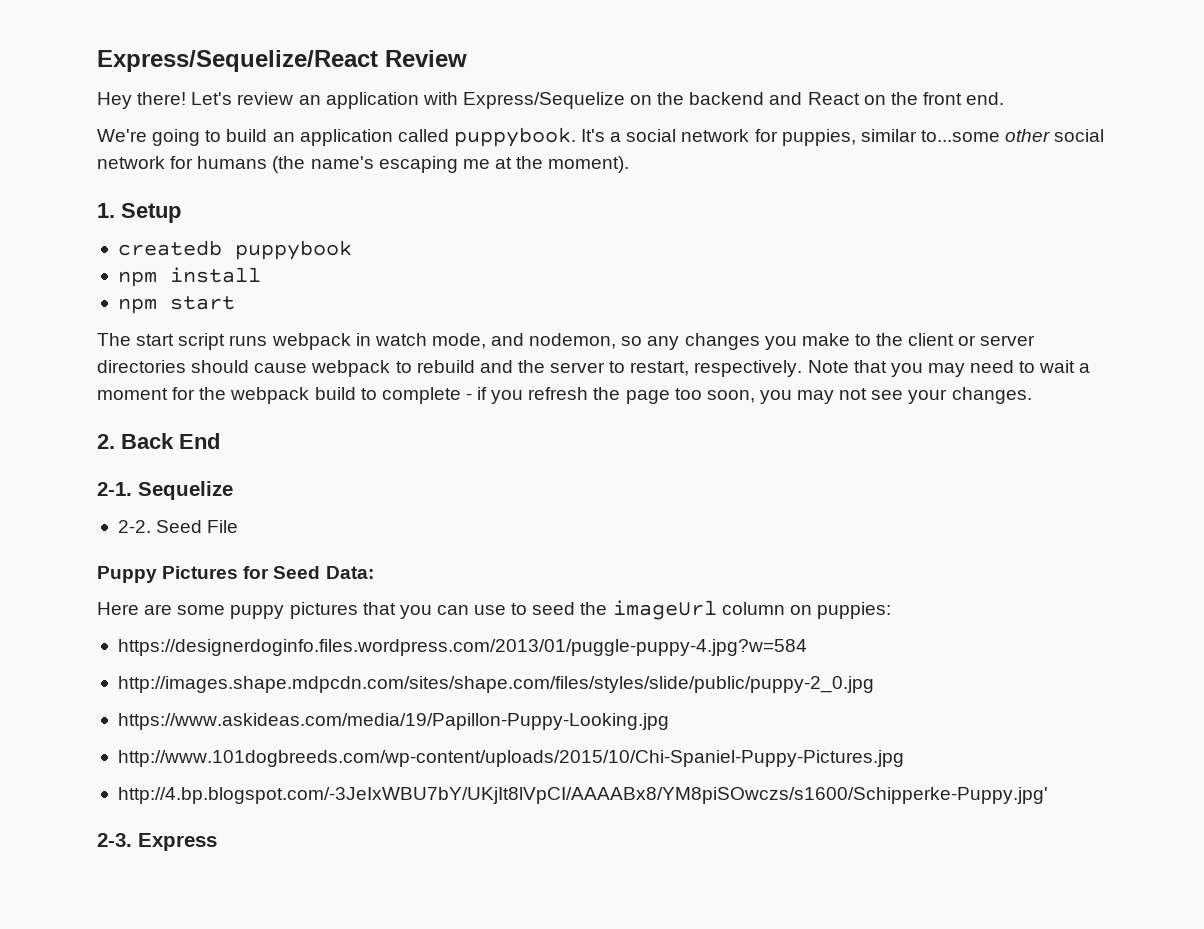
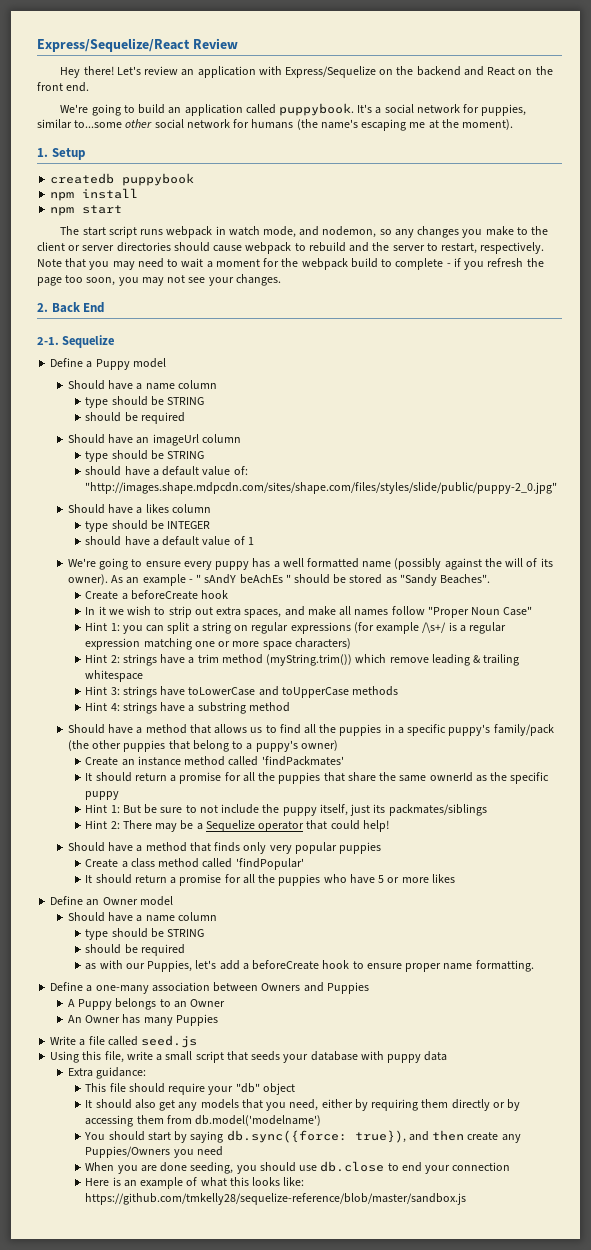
- 2-2. Seed File
- Puppy Pictures for Seed Data:
- Here are some puppy pictures that you can use to seed the imageUrl column on puppies:
- https://designerdoginfo.files.wordpress.com/2013/01/puggle-puppy-4.jpg?w=584
- http://images.shape.mdpcdn.com/sites/shape.com/files/styles/slide/public/puppy-2_0.jpg
- https://www.askideas.com/media/19/Papillon-Puppy-Looking.jpg
- http://www.101dogbreeds.com/wp-content/uploads/2015/10/Chi-Spaniel-Puppy-Pictures.jpg
- http://4.bp.blogspot.com/-3JeIxWBU7bY/UKjIt8lVpCI/AAAABx8/YM8piSOwczs/s1600/Schipperke-Puppy.jpg'
- 2-3. Express
+ Define a Puppy model
+ Should have a name column
+ type should be STRING
+ should be required
+ Should have an imageUrl column
+ type should be STRING
+ should have a default value of: "http://images.shape.mdpcdn.com/sites/shape.com/files/styles/slide/public/puppy-2_0.jpg"
+ Should have a likes column
+ type should be INTEGER
+ should have a default value of 1
+ We're going to ensure every puppy has a well formatted name (possibly against the will of its owner). As an example - " sAndY beAchEs " should be stored as "Sandy Beaches".
+ Create a beforeCreate hook
+ In it we wish to strip out extra spaces, and make all names follow "Proper Noun Case"
+ Hint 1: you can split a string on regular expressions (for example /\s+/ is a regular expression matching one or more space characters)
+ Hint 2: strings have a trim method (myString.trim()) which remove leading & trailing whitespace
+ Hint 3: strings have toLowerCase and toUpperCase methods
+ Hint 4: strings have a substring method
+ Should have a method that allows us to find all the puppies in a specific puppy's family/pack (the other puppies that belong to a puppy's owner)
+ Create an instance method called 'findPackmates'
+ It should return a promise for all the puppies that share the same ownerId as the specific puppy
+ Hint 1: But be sure to not include the puppy itself, just its packmates/siblings
+ Hint 2: There may be a Sequelize operator that could help!
+ Should have a method that finds only very popular puppies
+ Create a class method called 'findPopular'
+ It should return a promise for all the puppies who have 5 or more likes
+ Define an Owner model
+ Should have a name column
+ type should be STRING
+ should be required
+ as with our Puppies, let's add a beforeCreate hook to ensure proper name formatting.
+ Define a one-many association between Owners and Puppies
+ A Puppy belongs to an Owner
+ An Owner has many Puppies
+ Write a file called seed.js
+ Using this file, write a small script that seeds your database with puppy data
+ Extra guidance:
+ This file should require your "db" object
+ It should also get any models that you need, either by requiring them directly or by accessing them from db.model('modelname')
+ You should start by saying db.sync({force: true}), and then create any Puppies/Owners you need
+ When you are done seeding, you should use db.close to end your connection
+ Here is an example of what this looks like: https://github.com/tmkelly28/sequelize-reference/blob/master/sandbox.js

